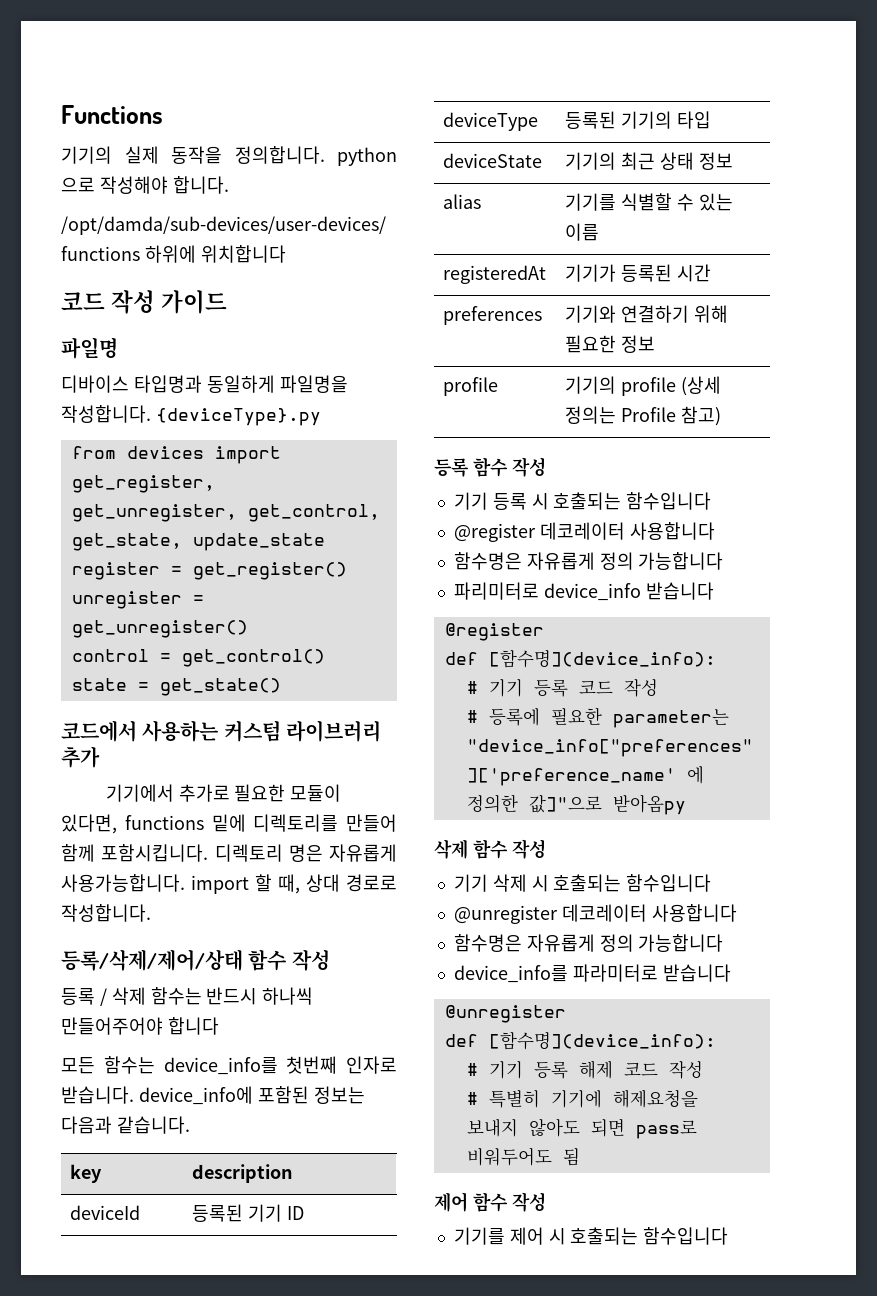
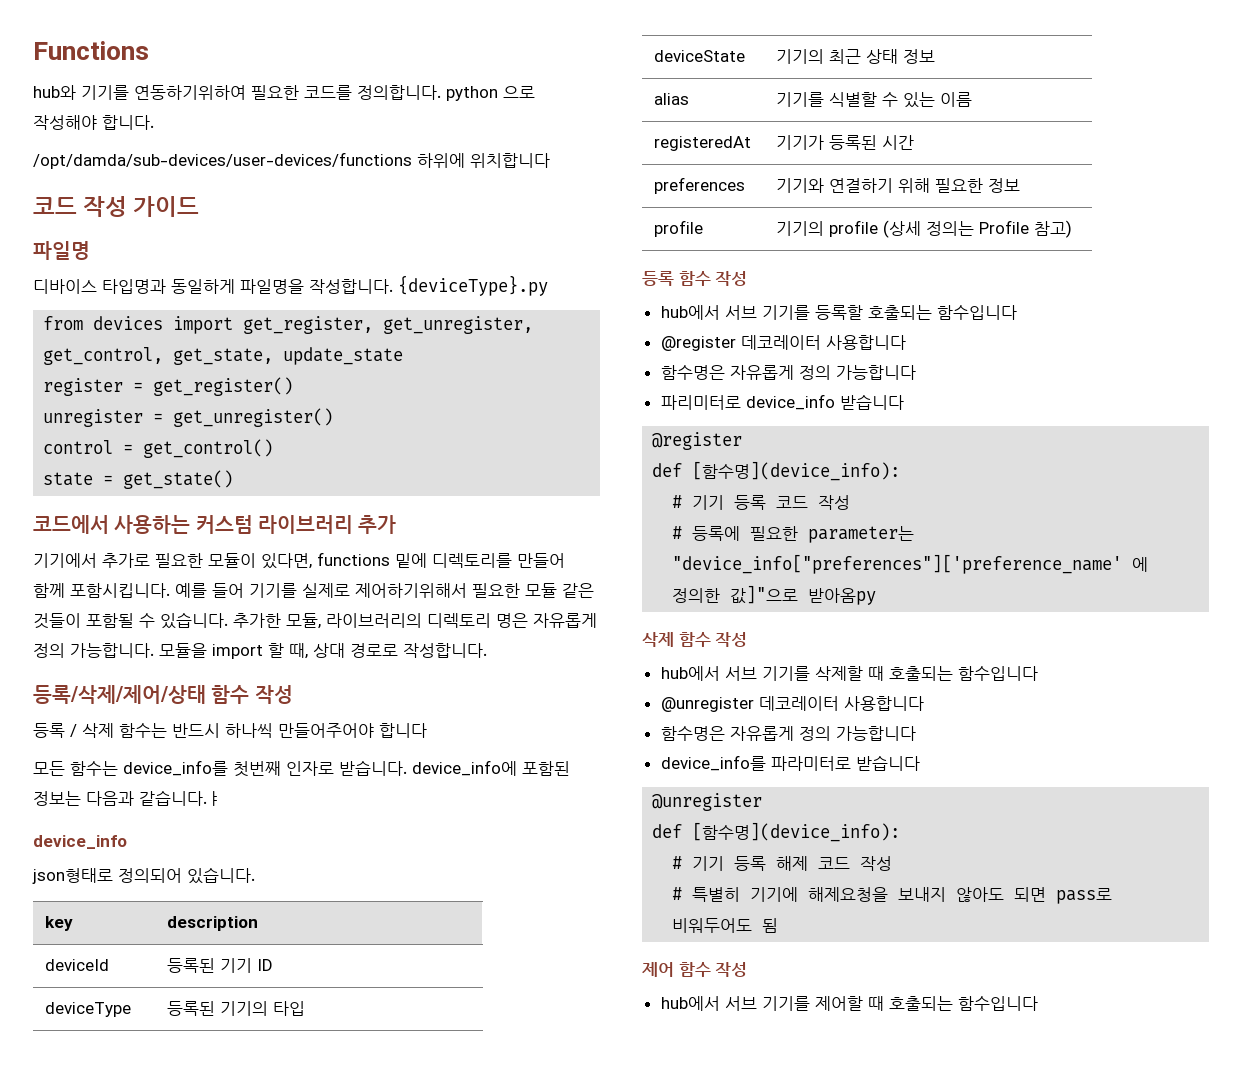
- 기기의 실제 동작을 정의합니다. python 으로 작성해야 합니다.
+ hub와 기기를 연동하기위하여 필요한 코드를 정의합니다. python 으로 작성해야 합니다.
- 디렉토리 명은 자유롭게 사용가능합니다. import 할 때, 상대 경로로 작성합니다.
+ 예를 들어 기기를 실제로 제어하기위해서 필요한 모듈 같은 것들이 포함될 수 있습니다. 추가한 모듈, 라이브러리의 디렉토리 명은 자유롭게 정의 가능합니다. 모듈을 import 할 때, 상대 경로로 작성합니다.
- 모든 함수는 device_info를 첫번째 인자로 받습니다. device_info에 포함된 정보는 다음과 같습니다.
+ 모든 함수는 device_info를 첫번째 인자로 받습니다. device_info에 포함된 정보는 다음과 같습니다.ㅑ
+ device_info
+ json형태로 정의되어 있습니다.
- 기기 등록 시 호출되는 함수입니다
+ hub에서 서브 기기를 등록할 호출되는 함수입니다
- 기기 삭제 시 호출되는 함수입니다
+ hub에서 서브 기기를 삭제할 때 호출되는 함수입니다
- 기기를 제어 시 호출되는 함수입니다
+ hub에서 서브 기기를 제어할 때 호출되는 함수입니다

